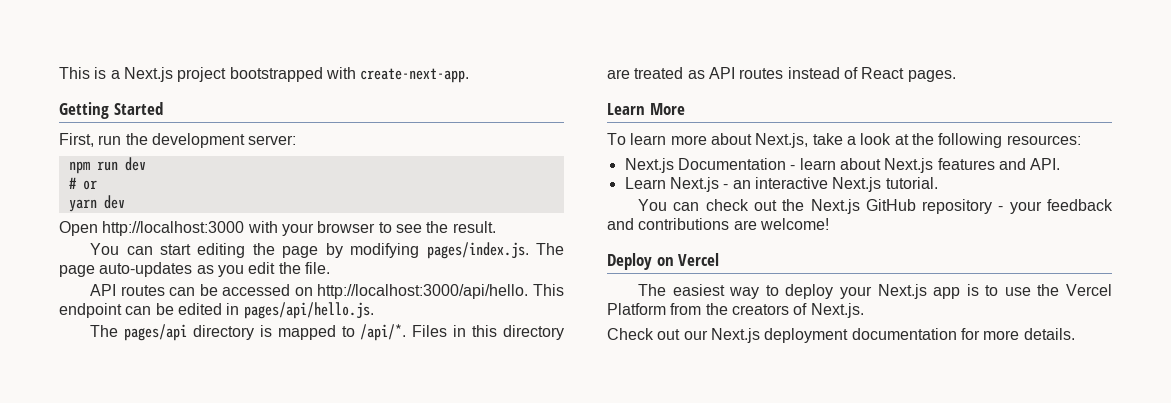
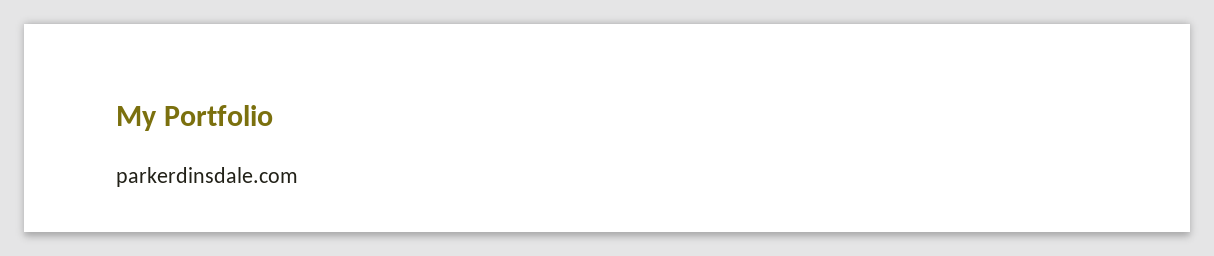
- This is a Next.js project bootstrapped with create-next-app.
- Getting Started
- First, run the development server:
- npm run dev
- # or
- yarn dev
- Open http://localhost:3000 with your browser to see the result.
- You can start editing the page by modifying pages/index.js. The page auto-updates as you edit the file.
- API routes can be accessed on http://localhost:3000/api/hello. This endpoint can be edited in pages/api/hello.js.
- The pages/api directory is mapped to /api/*. Files in this directory are treated as API routes instead of React pages.
- Learn More
- To learn more about Next.js, take a look at the following resources:
- Next.js Documentation - learn about Next.js features and API.
- Learn Next.js - an interactive Next.js tutorial.
- You can check out the Next.js GitHub repository - your feedback and contributions are welcome!
- Deploy on Vercel
- The easiest way to deploy your Next.js app is to use the Vercel Platform from the creators of Next.js.
- Check out our Next.js deployment documentation for more details.
+ My Portfolio
+ parkerdinsdale.com

